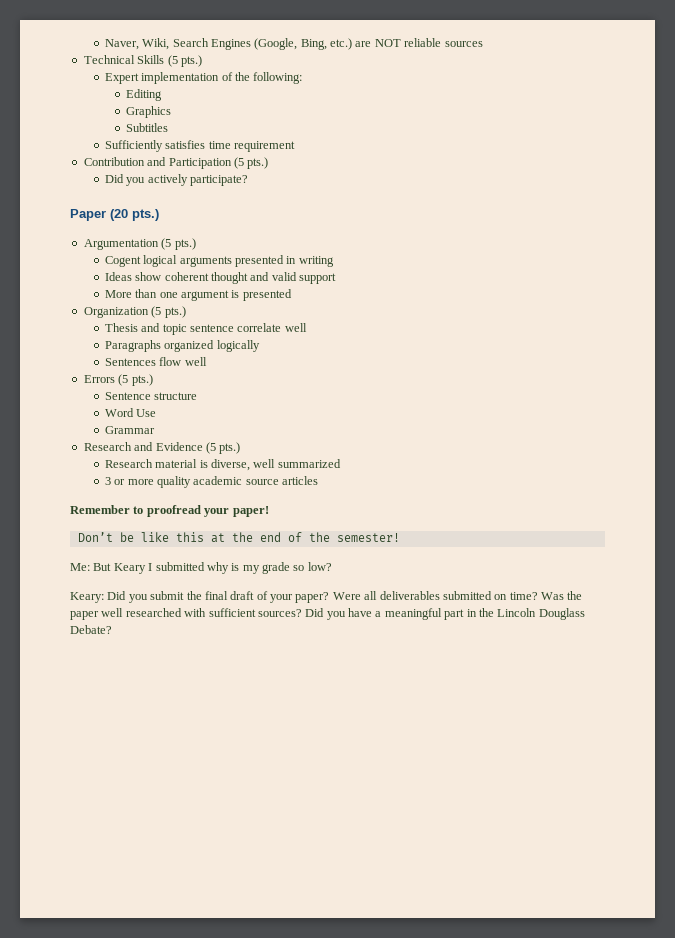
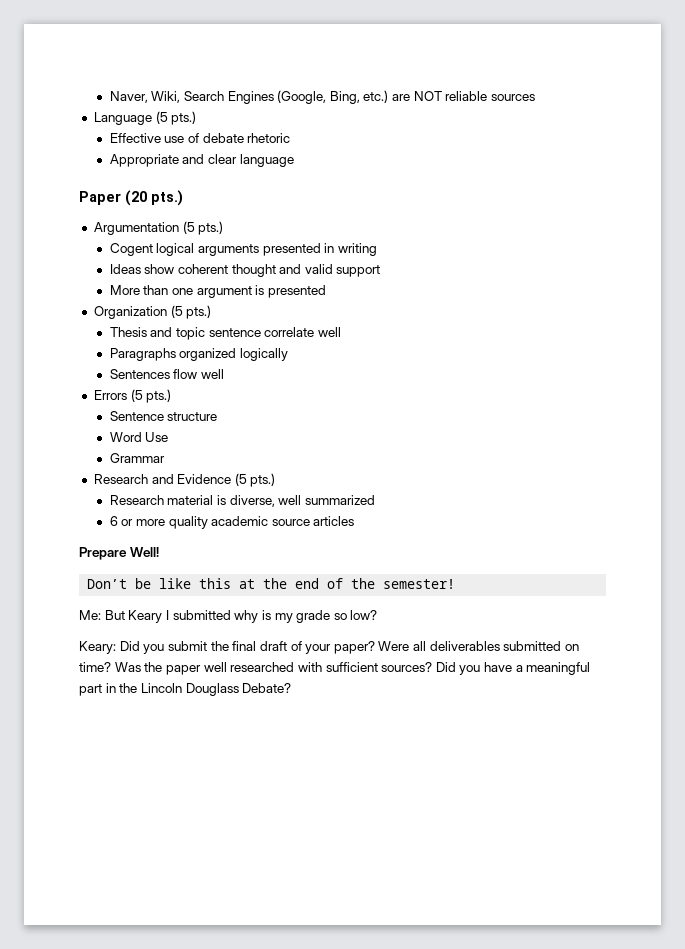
- Technical Skills (5 pts.)
- Expert implementation of the following:
- Editing
- Graphics
- Subtitles
- Sufficiently satisfies time requirement
- Contribution and Participation (5 pts.)
- Did you actively participate?
+ Language (5 pts.)
+ Effective use of debate rhetoric
+ Appropriate and clear language
- 3 or more quality academic source articles
+ 6 or more quality academic source articles
- Remember to proofread your paper!
+ Prepare Well!

